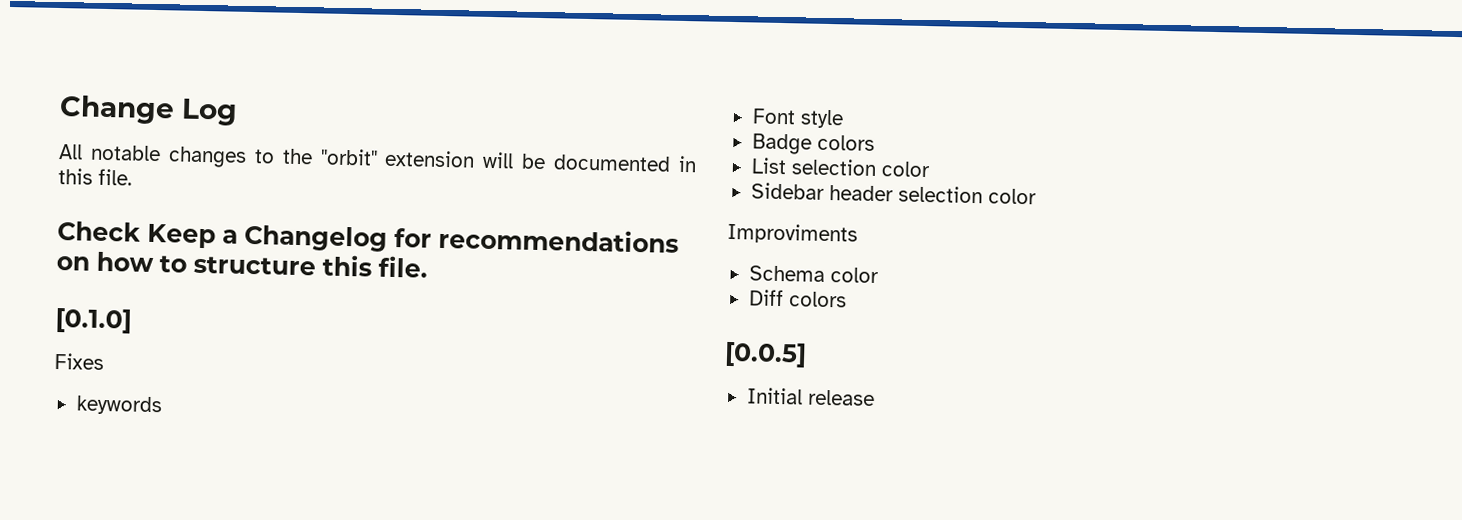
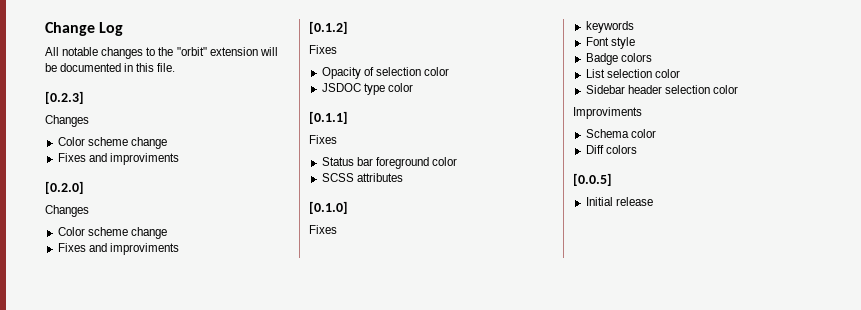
- Check Keep a Changelog for recommendations on how to structure this file.
+ [0.2.3]
+ Changes
+ Color scheme change
+ Fixes and improviments
+ [0.2.0]
+ Changes
+ Color scheme change
+ Fixes and improviments
+ [0.1.2]
+ Fixes
+ Opacity of selection color
+ JSDOC type color
+ [0.1.1]
+ Fixes
+ Status bar foreground color
+ SCSS attributes

